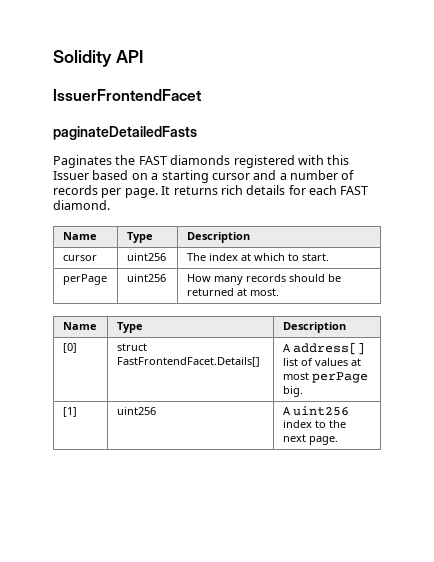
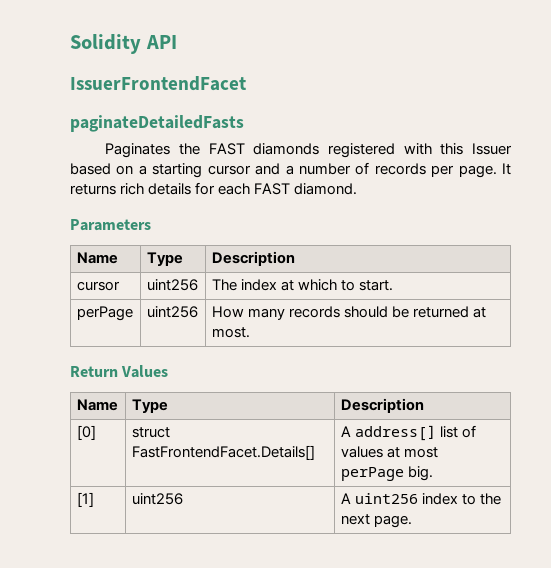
+ Parameters
+ Return Values

